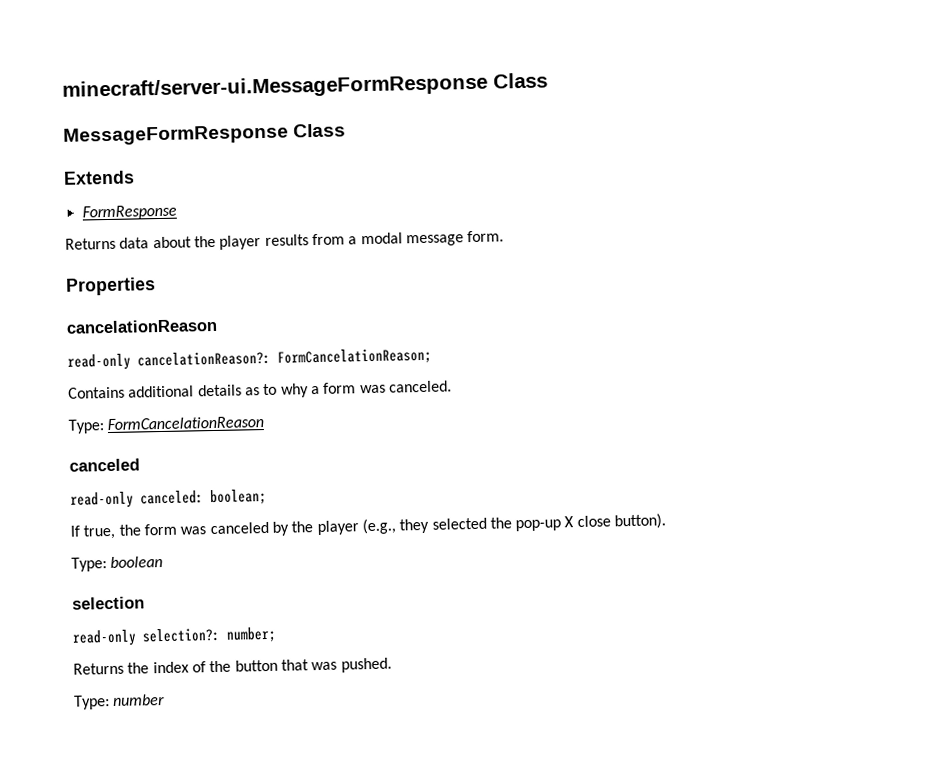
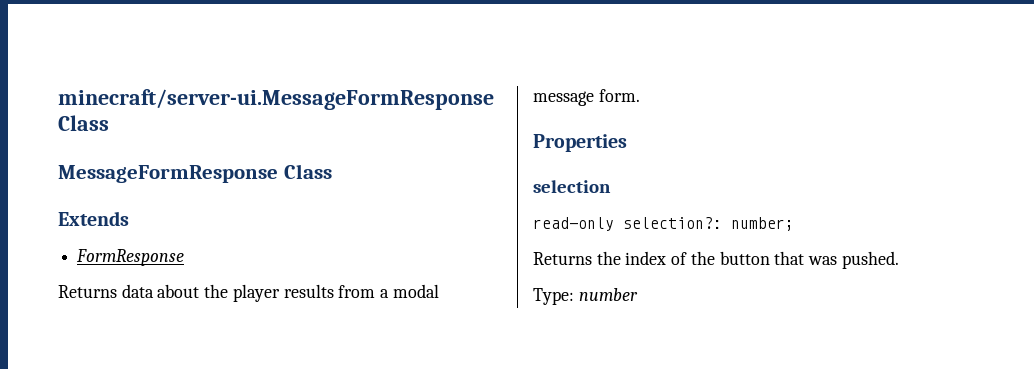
- cancelationReason
- read-only cancelationReason?: FormCancelationReason;
- Contains additional details as to why a form was canceled.
- Type: FormCancelationReason
- canceled
- read-only canceled: boolean;
- If true, the form was canceled by the player (e.g., they selected the pop-up X close button).
- Type: boolean

